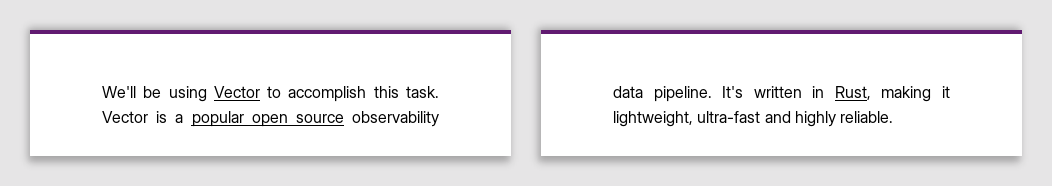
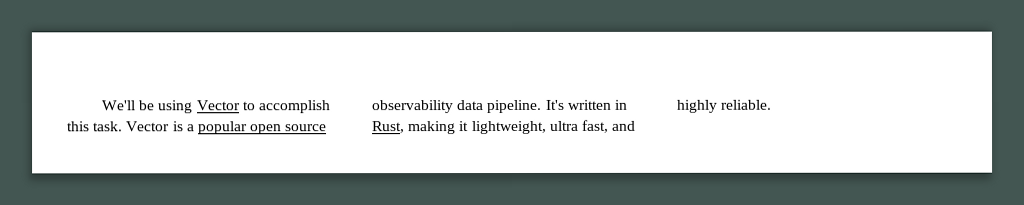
- It's written in Rust, making it lightweight, ultra-fast and highly reliable.
+ It's written in Rust, making it lightweight, ultra fast, and highly reliable.

